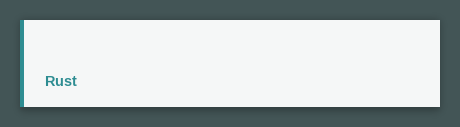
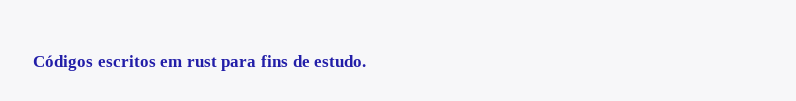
- Rust
+ Códigos escritos em rust para fins de estudo.

